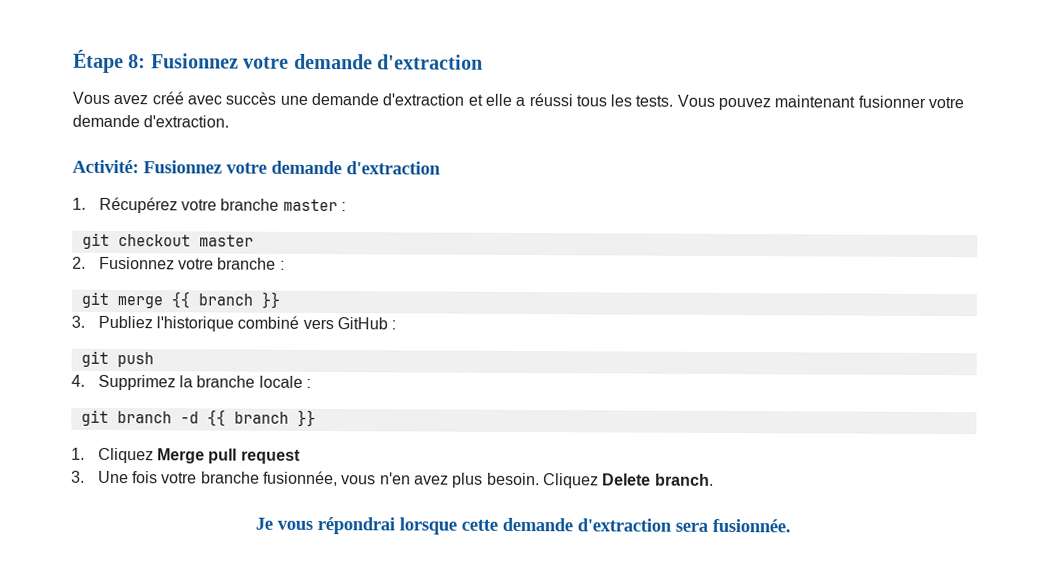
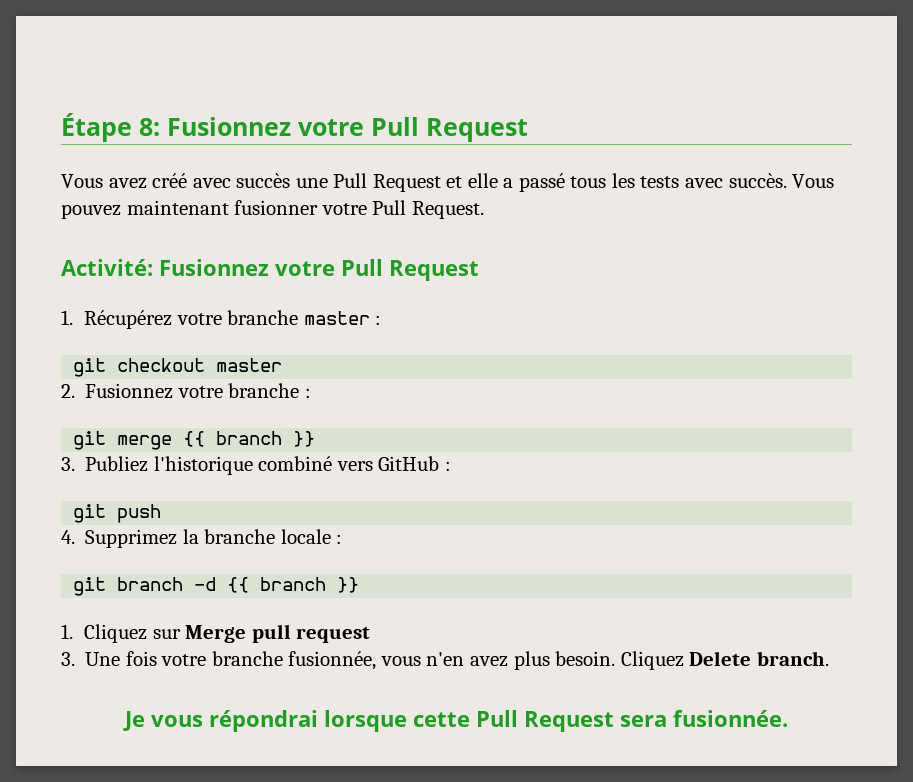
- Étape 8: Fusionnez votre demande d'extraction
+ Étape 8: Fusionnez votre Pull Request
- Vous avez créé avec succès une demande d'extraction et elle a réussi tous les tests.
+ Vous avez créé avec succès une Pull Request et elle a passé tous les tests avec succès.
- Vous pouvez maintenant fusionner votre demande d'extraction.
+ Vous pouvez maintenant fusionner votre Pull Request.
- Activité: Fusionnez votre demande d'extraction
+ Activité: Fusionnez votre Pull Request
- 1. Cliquez Merge pull request
+ 1. Cliquez sur Merge pull request
- Je vous répondrai lorsque cette demande d'extraction sera fusionnée.
+ Je vous répondrai lorsque cette Pull Request sera fusionnée.

